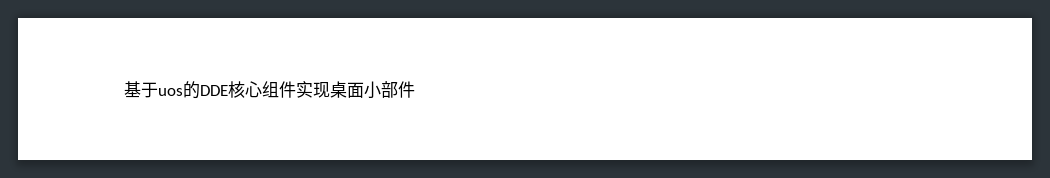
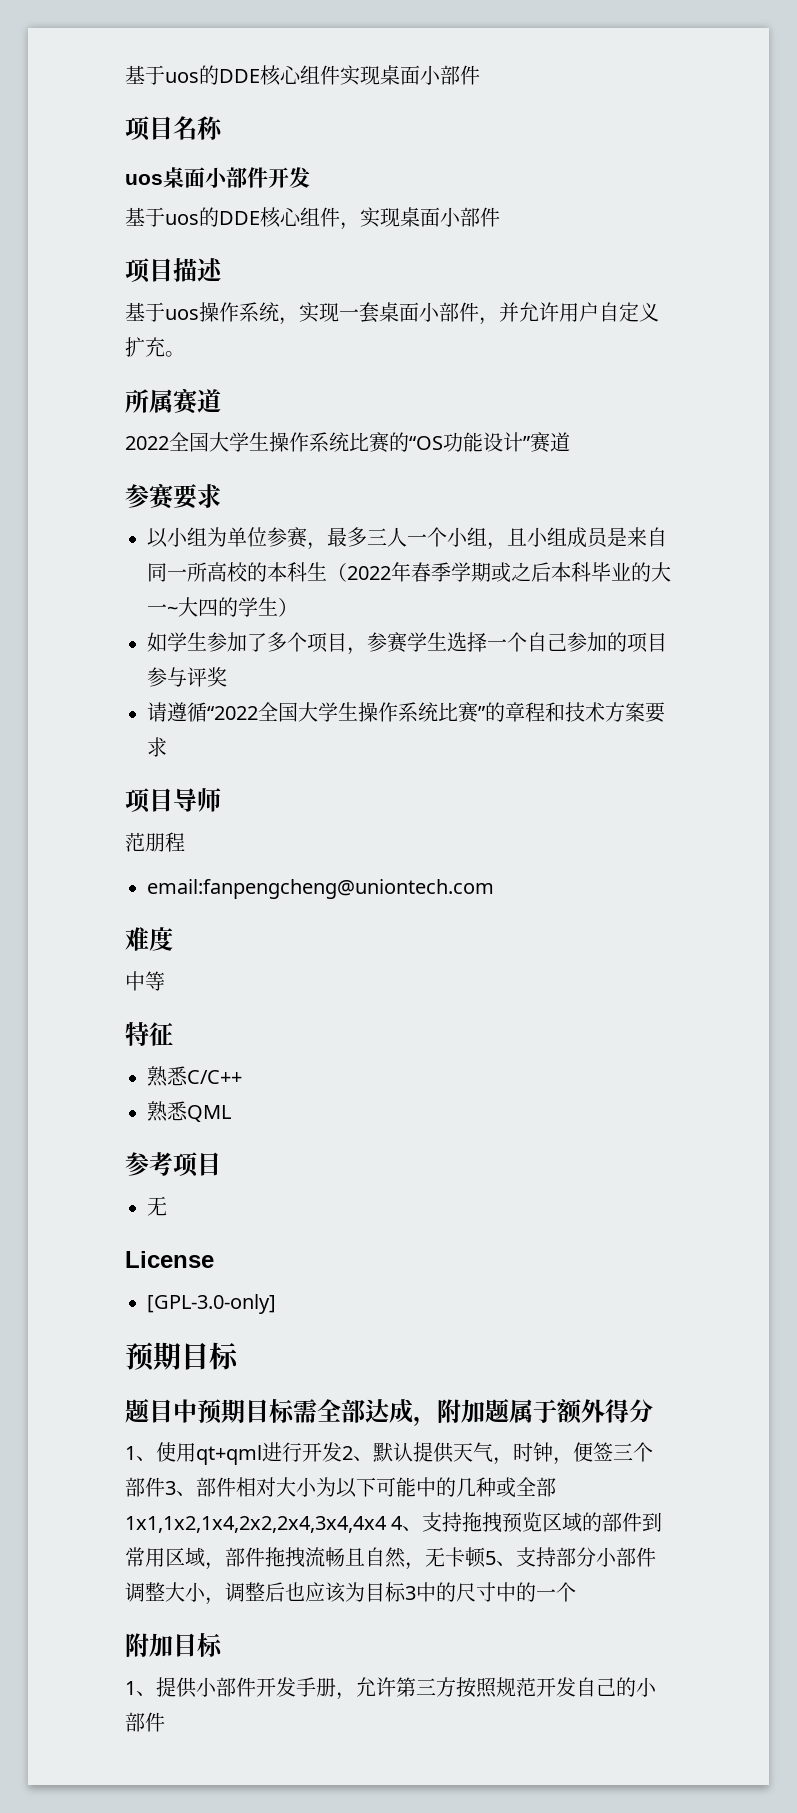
+ 项目名称
+ uos桌面小部件开发
+ 基于uos的DDE核心组件，实现桌面小部件
+ 项目描述
+ 基于uos操作系统，实现一套桌面小部件，并允许用户自定义扩充。
+ 所属赛道
+ 2022全国大学生操作系统比赛的“OS功能设计”赛道
+ 参赛要求
+ 以小组为单位参赛，最多三人一个小组，且小组成员是来自同一所高校的本科生（2022年春季学期或之后本科毕业的大一~大四的学生）
+ 如学生参加了多个项目，参赛学生选择一个自己参加的项目参与评奖
+ 请遵循“2022全国大学生操作系统比赛”的章程和技术方案要求
+ 项目导师
+ 范朋程
+ email:fanpengcheng@uniontech.com
+ 难度
+ 中等
+ 特征
+ 熟悉C/C++
+ 熟悉QML
+ 参考项目
+ 无
+ License
+ [GPL-3.0-only]
+ 预期目标
+ 题目中预期目标需全部达成，附加题属于额外得分
+ 1、使用qt+qml进行开发2、默认提供天气，时钟，便签三个部件3、部件相对大小为以下可能中的几种或全部1x1,1x2,1x4,2x2,2x4,3x4,4x4 4、支持拖拽预览区域的部件到常用区域，部件拖拽流畅且自然，无卡顿5、支持部分小部件调整大小，调整后也应该为目标3中的尺寸中的一个
+ 附加目标
+ 1、提供小部件开发手册，允许第三方按照规范开发自己的小部件

